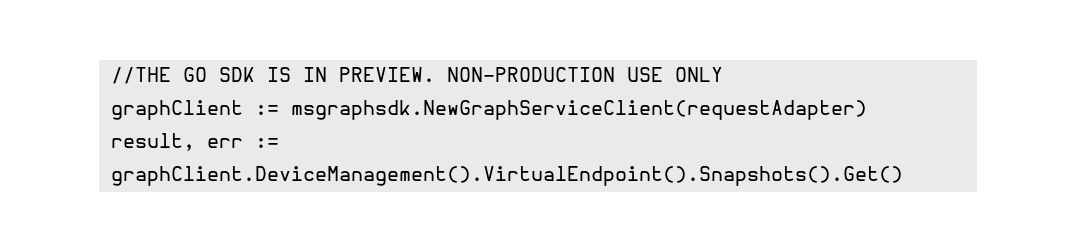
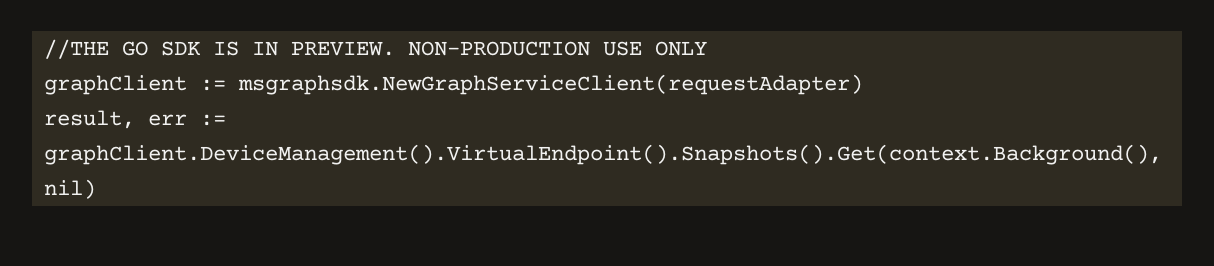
- result, err := graphClient.DeviceManagement().VirtualEndpoint().Snapshots().Get()
+ result, err := graphClient.DeviceManagement().VirtualEndpoint().Snapshots().Get(context.Background(), nil)

